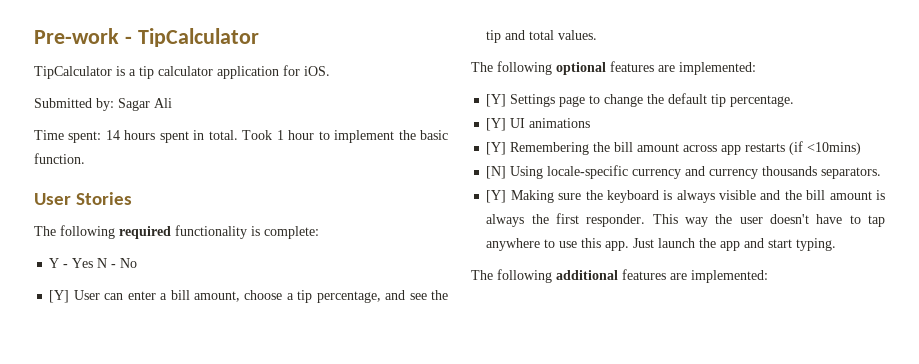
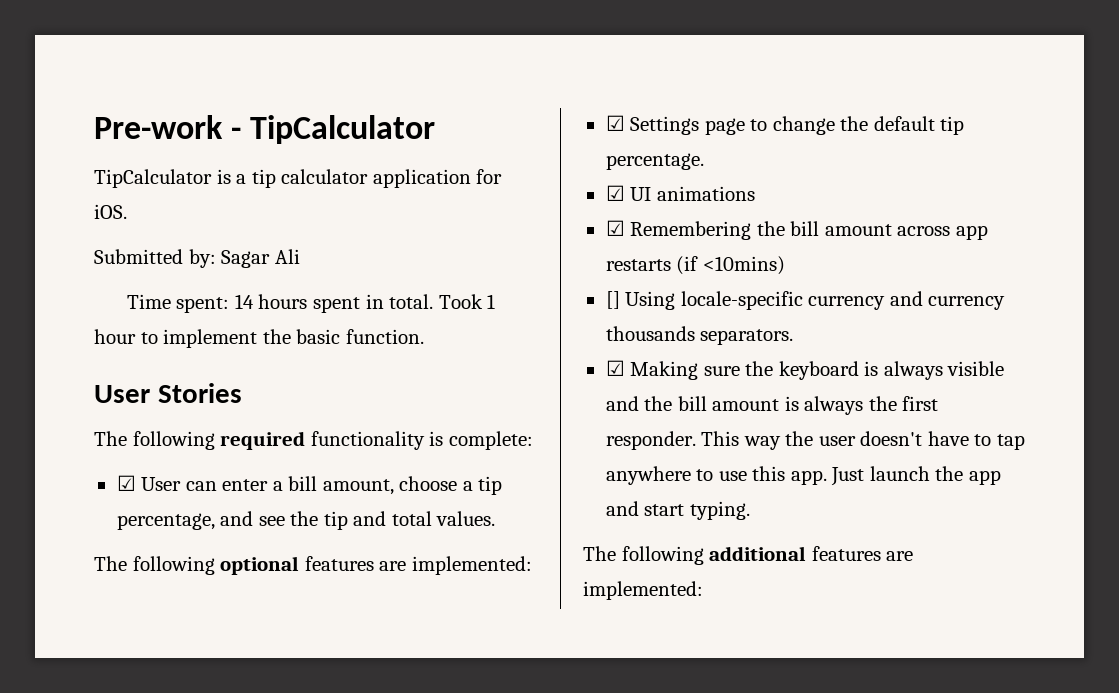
- Y - Yes N - No
- [Y] User can enter a bill amount, choose a tip percentage, and see the tip and total values.
+ ☑ User can enter a bill amount, choose a tip percentage, and see the tip and total values.
- [Y] Settings page to change the default tip percentage.
+ ☑ Settings page to change the default tip percentage.
- [Y] UI animations
+ ☑ UI animations
- [Y] Remembering the bill amount across app restarts (if <10mins)
+ ☑ Remembering the bill amount across app restarts (if <10mins)
- [N] Using locale-specific currency and currency thousands separators.
+ [] Using locale-specific currency and currency thousands separators.
- [Y] Making sure the keyboard is always visible and the bill amount is always the first responder.
+ ☑ Making sure the keyboard is always visible and the bill amount is always the first responder.

